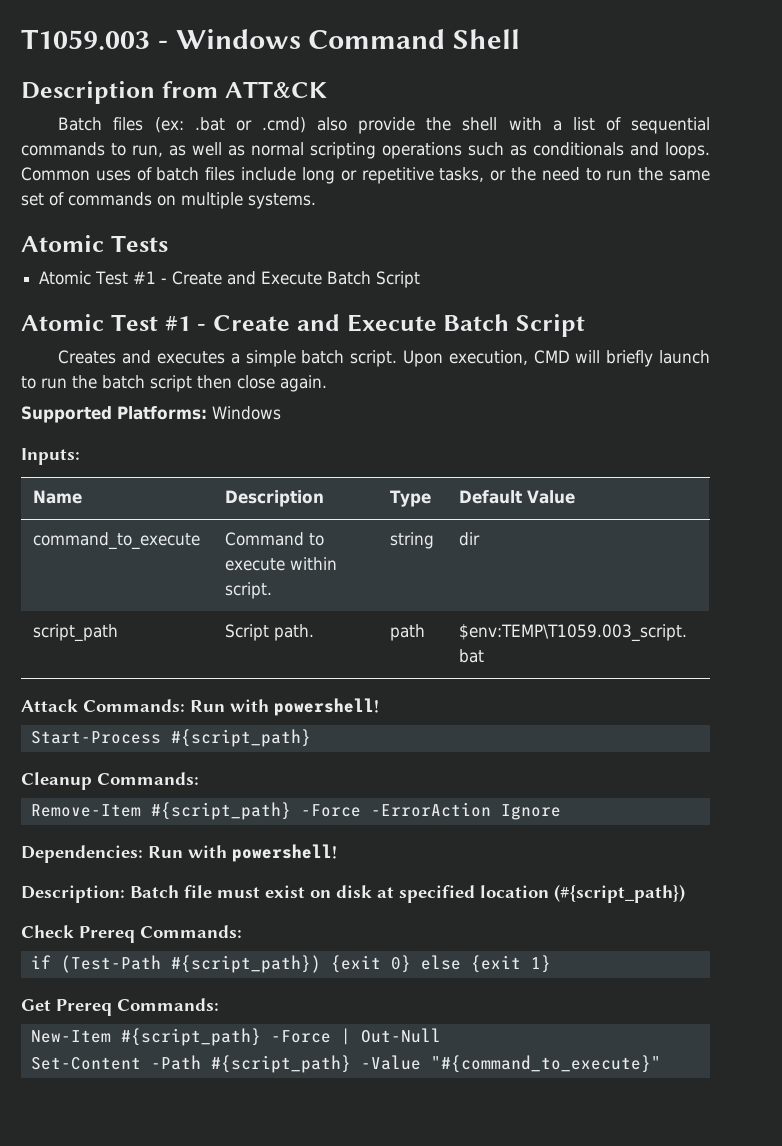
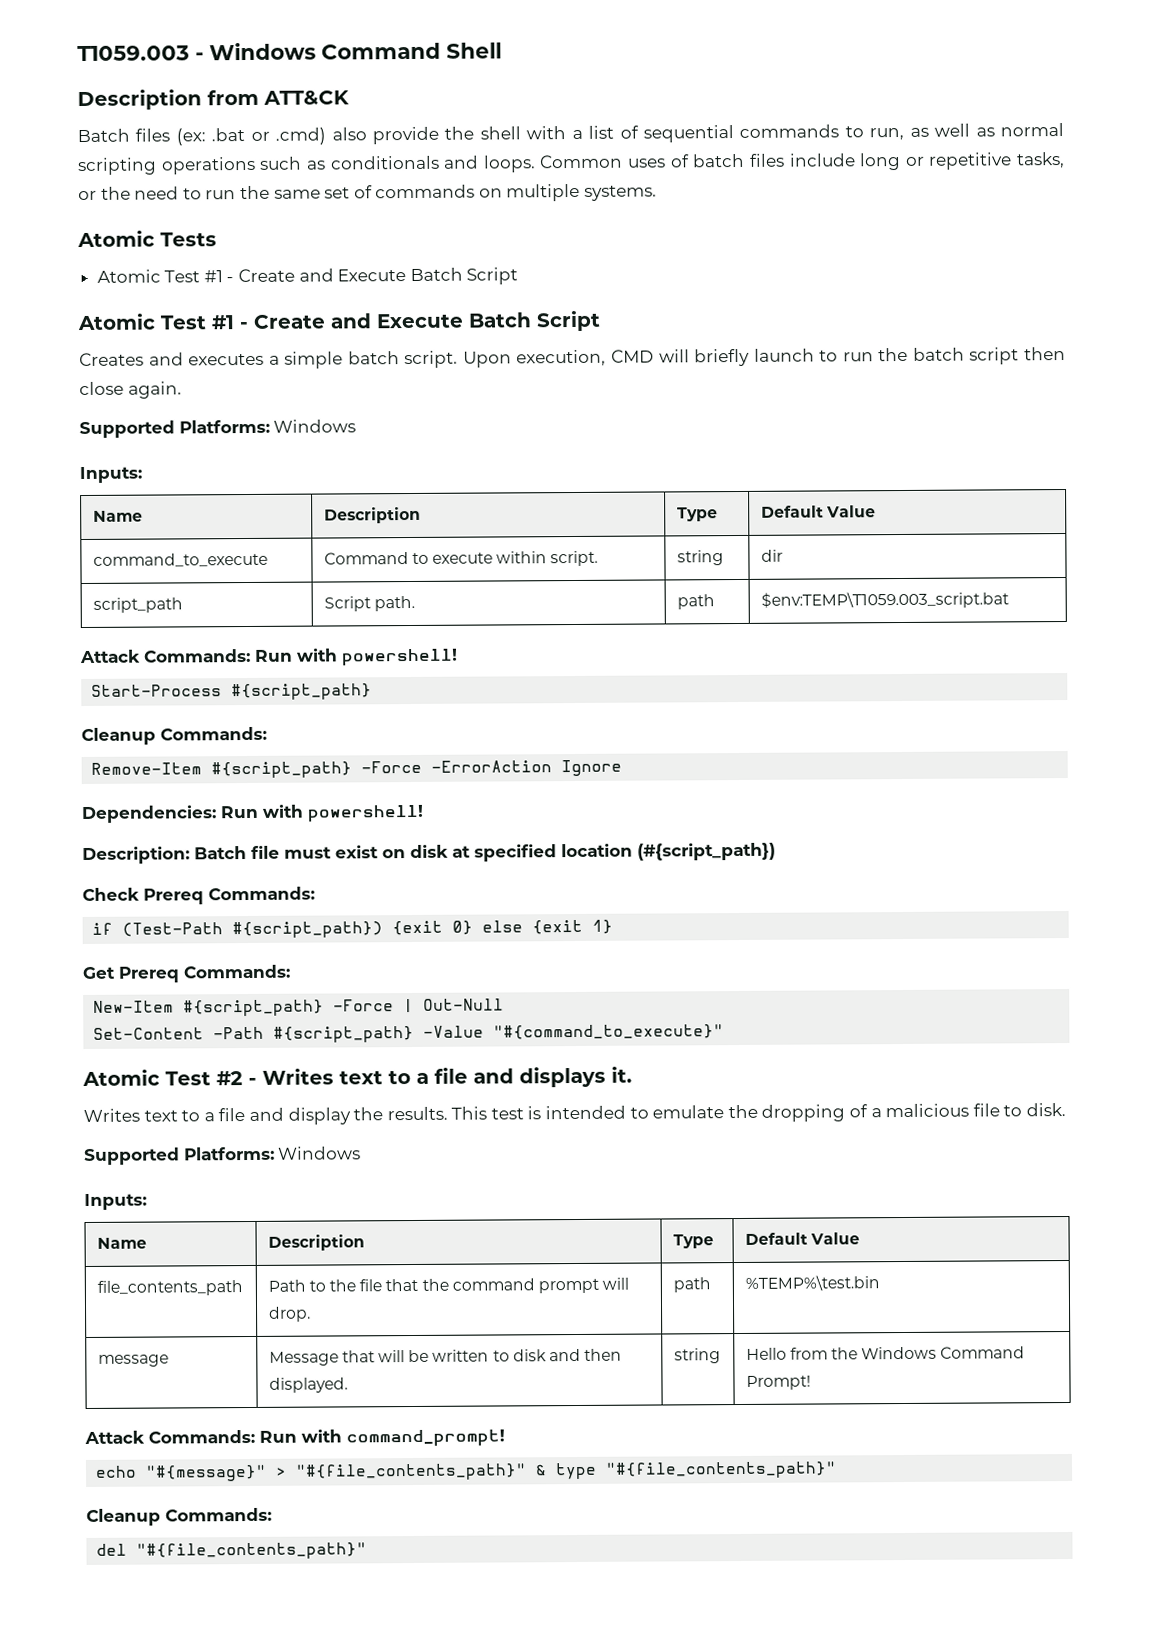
+ Atomic Test #2 - Writes text to a file and displays it.
+ Writes text to a file and display the results. This test is intended to emulate the dropping of a malicious file to disk.
+ Supported Platforms: Windows
+ Inputs:
+ Name | Description | Type | Default Value
+ file_contents_path | Path to the file that the command prompt will drop. | path | %TEMP%\test.bin
+ message | Message that will be written to disk and then displayed. | string | Hello from the Windows Command Prompt!
+ Attack Commands: Run with command_prompt!
+ echo "#{message}" > "#{file_contents_path}" & type "#{file_contents_path}"
+ Cleanup Commands:
+ del "#{file_contents_path}"

